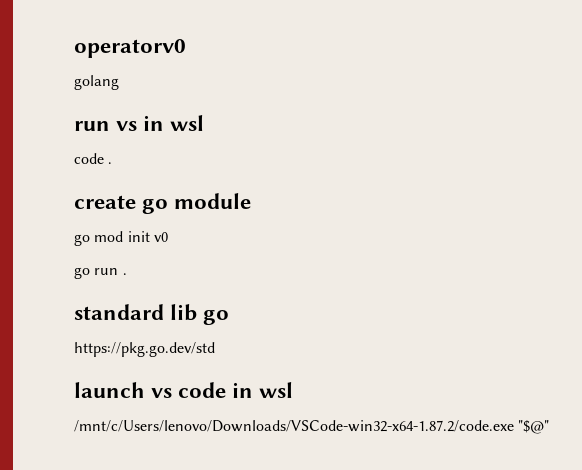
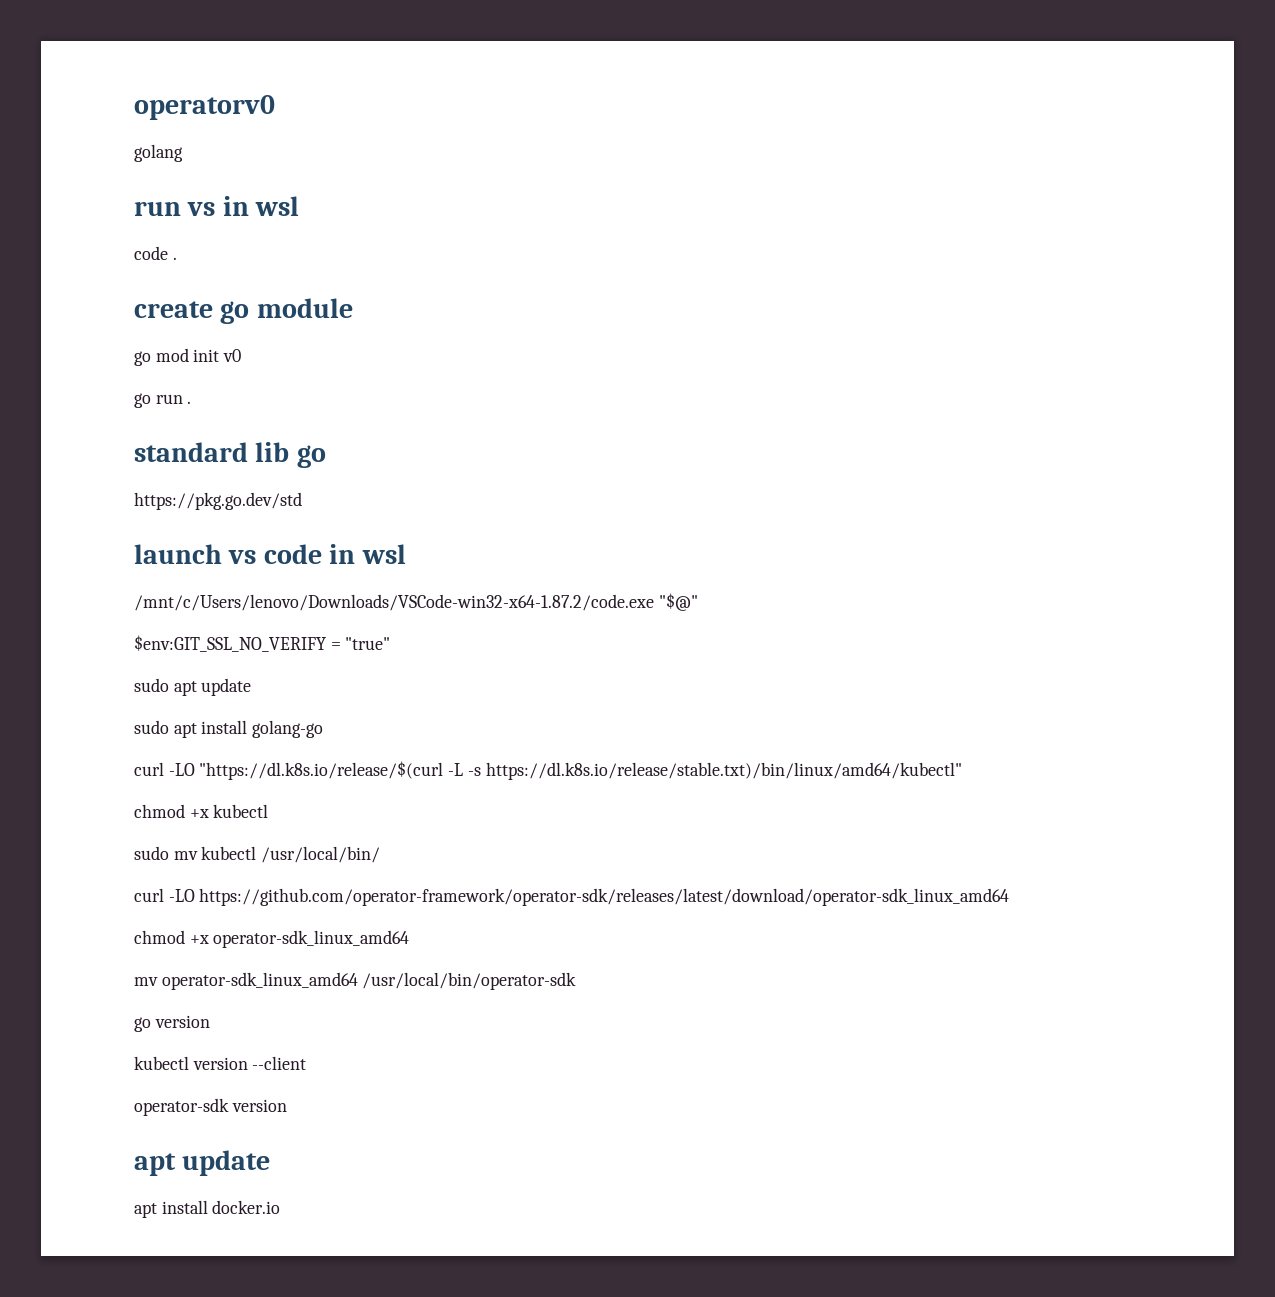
+ $env:GIT_SSL_NO_VERIFY = "true"
+ sudo apt update
+ sudo apt install golang-go
+ curl -LO "https://dl.k8s.io/release/$(curl -L -s https://dl.k8s.io/release/stable.txt)/bin/linux/amd64/kubectl"
+ chmod +x kubectl
+ sudo mv kubectl /usr/local/bin/
+ curl -LO https://github.com/operator-framework/operator-sdk/releases/latest/download/operator-sdk_linux_amd64
+ chmod +x operator-sdk_linux_amd64
+ mv operator-sdk_linux_amd64 /usr/local/bin/operator-sdk
+ go version
+ kubectl version --client
+ operator-sdk version
+ apt update
+ apt install docker.io

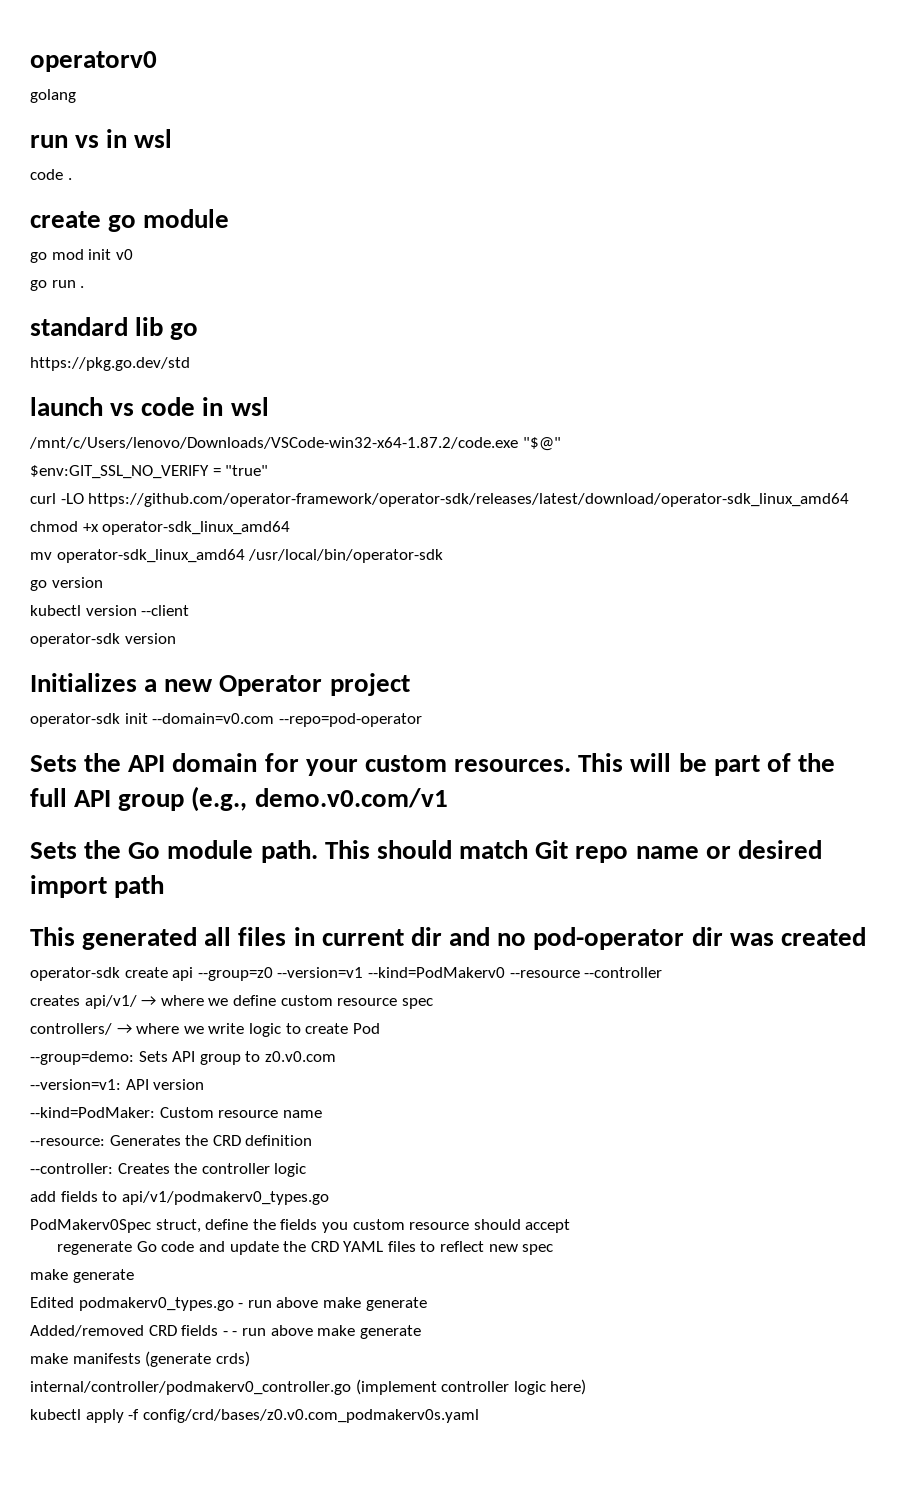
- sudo apt update
- sudo apt install golang-go
- curl -LO "https://dl.k8s.io/release/$(curl -L -s https://dl.k8s.io/release/stable.txt)/bin/linux/amd64/kubectl"
- chmod +x kubectl
- sudo mv kubectl /usr/local/bin/
  operator-sdk version
- apt update
- apt install docker.io
+ Initializes a new Operator project
+ operator-sdk init --domain=v0.com --repo=pod-operator
+ Sets the API domain for your custom resources. This will be part of the full API group (e.g., demo.v0.com/v1
+ Sets the Go module path. This should match Git repo name or desired import path
+ This generated all files in current dir and no pod-operator dir was created
+ operator-sdk create api --group=z0 --version=v1 --kind=PodMakerv0 --resource --controller
+ creates api/v1/ → where we define custom resource spec
+ controllers/ → where we write logic to create Pod
+ --group=demo: Sets API group to z0.v0.com
+ --version=v1: API version
+ --kind=PodMaker: Custom resource name
+ --resource: Generates the CRD definition
+ --controller: Creates the controller logic
+ add fields to api/v1/podmakerv0_types.go
+ PodMakerv0Spec struct, define the fields you custom resource should accept
+ regenerate Go code and update the CRD YAML files to reflect new spec
+ make generate
+ Edited podmakerv0_types.go - run above make generate
+ Added/removed CRD fields - - run above make generate
+ make manifests (generate crds)
+ internal/controller/podmakerv0_controller.go (implement controller logic here)
+ kubectl apply -f config/crd/bases/z0.v0.com_podmakerv0s.yaml

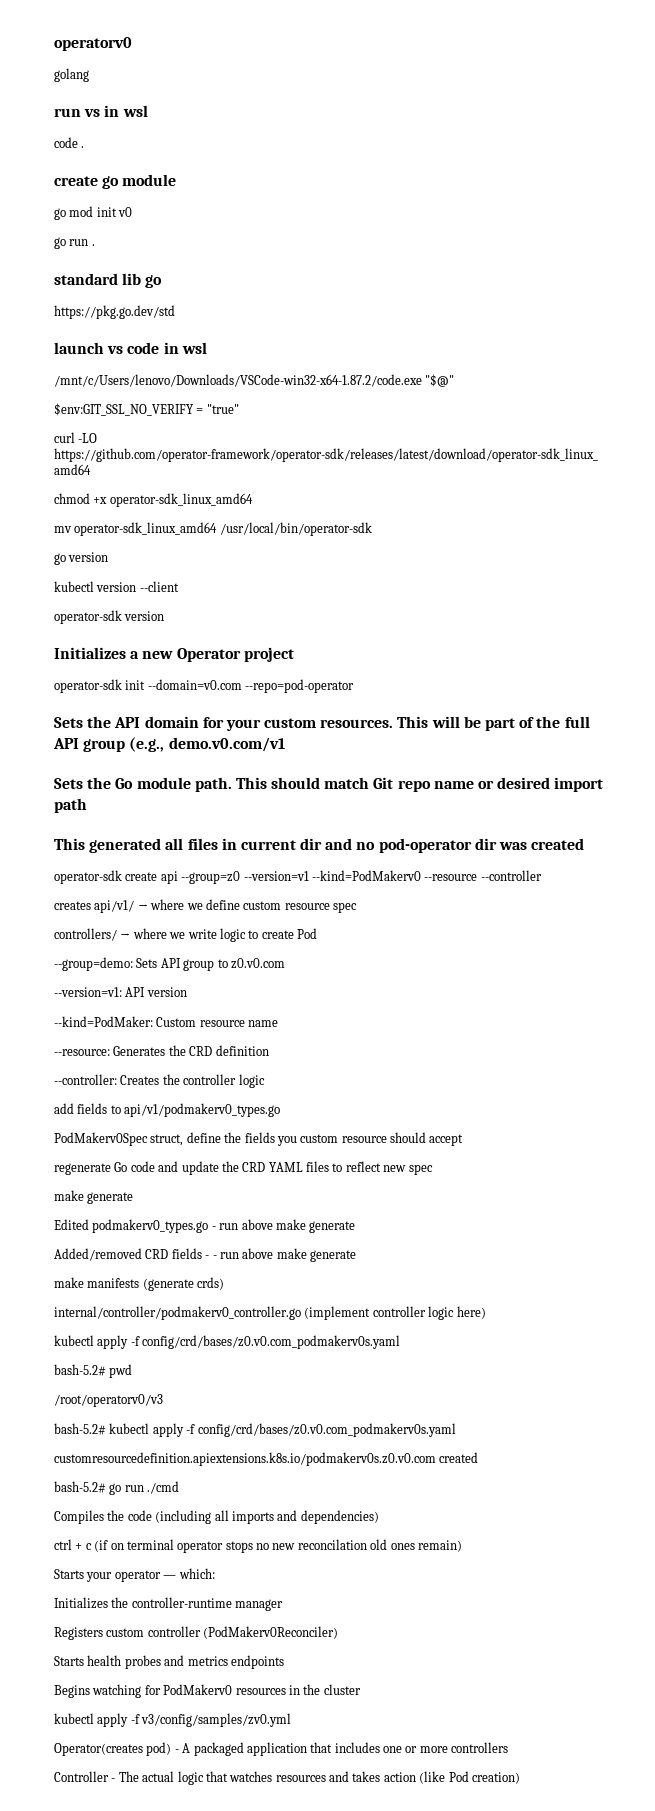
+ bash-5.2# pwd
+ /root/operatorv0/v3
+ bash-5.2# kubectl apply -f config/crd/bases/z0.v0.com_podmakerv0s.yaml
+ customresourcedefinition.apiextensions.k8s.io/podmakerv0s.z0.v0.com created
+ bash-5.2# go run ./cmd
+ Compiles the code (including all imports and dependencies)
+ ctrl + c (if on terminal operator stops no new reconcilation old ones remain)
+ Starts your operator — which:
+ Initializes the controller-runtime manager
+ Registers custom controller (PodMakerv0Reconciler)
+ Starts health probes and metrics endpoints
+ Begins watching for PodMakerv0 resources in the cluster
+ kubectl apply -f v3/config/samples/zv0.yml
+ Operator(creates pod) - A packaged application that includes one or more controllers
+ Controller - The actual logic that watches resources and takes action (like Pod creation)

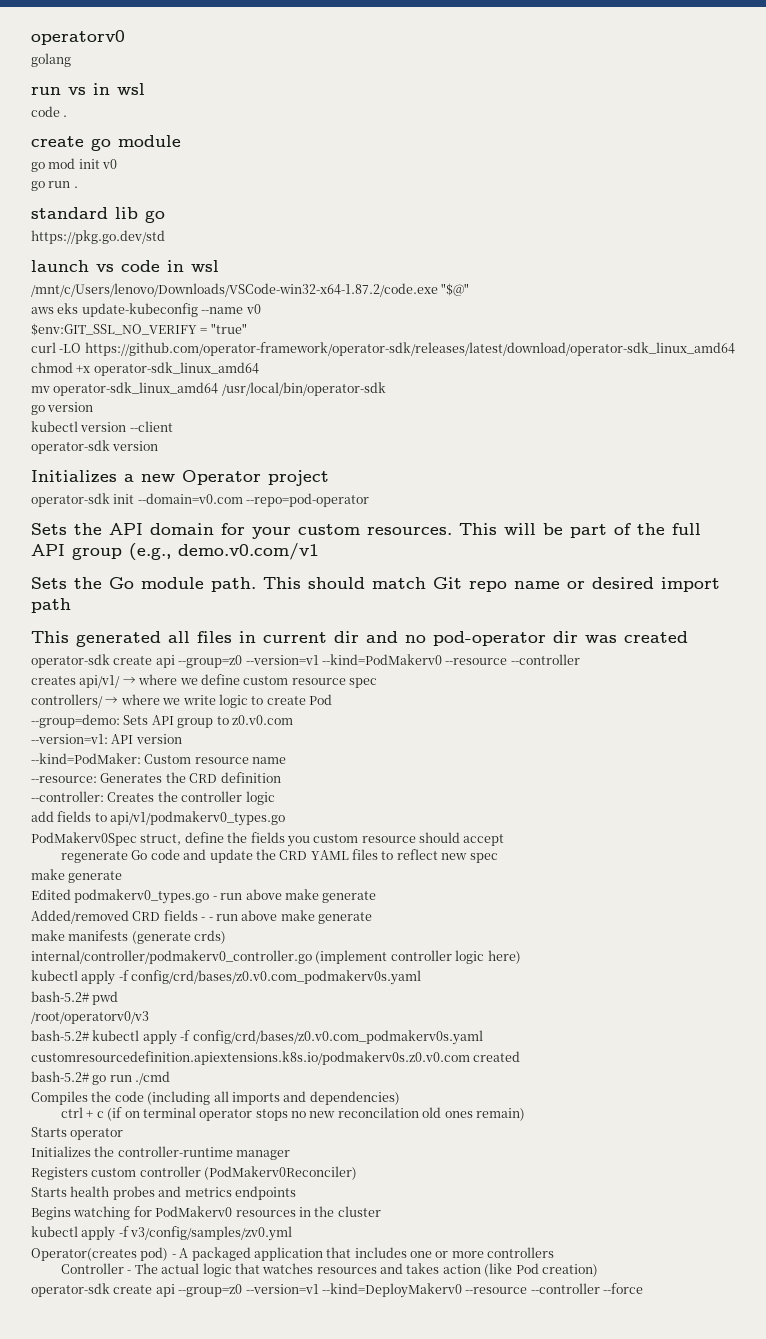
+ aws eks update-kubeconfig --name v0
- Starts your operator — which:
+ Starts operator
+ operator-sdk create api --group=z0 --version=v1 --kind=DeployMakerv0 --resource --controller --force

